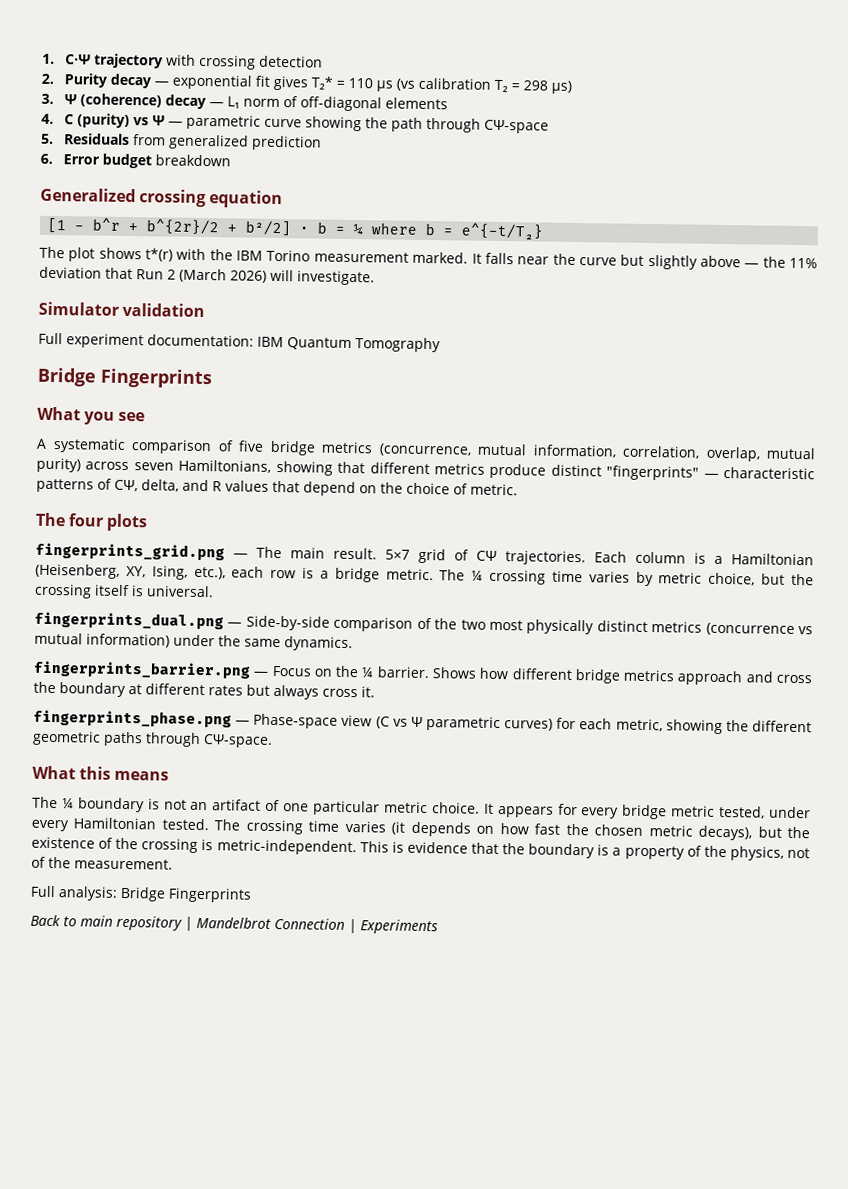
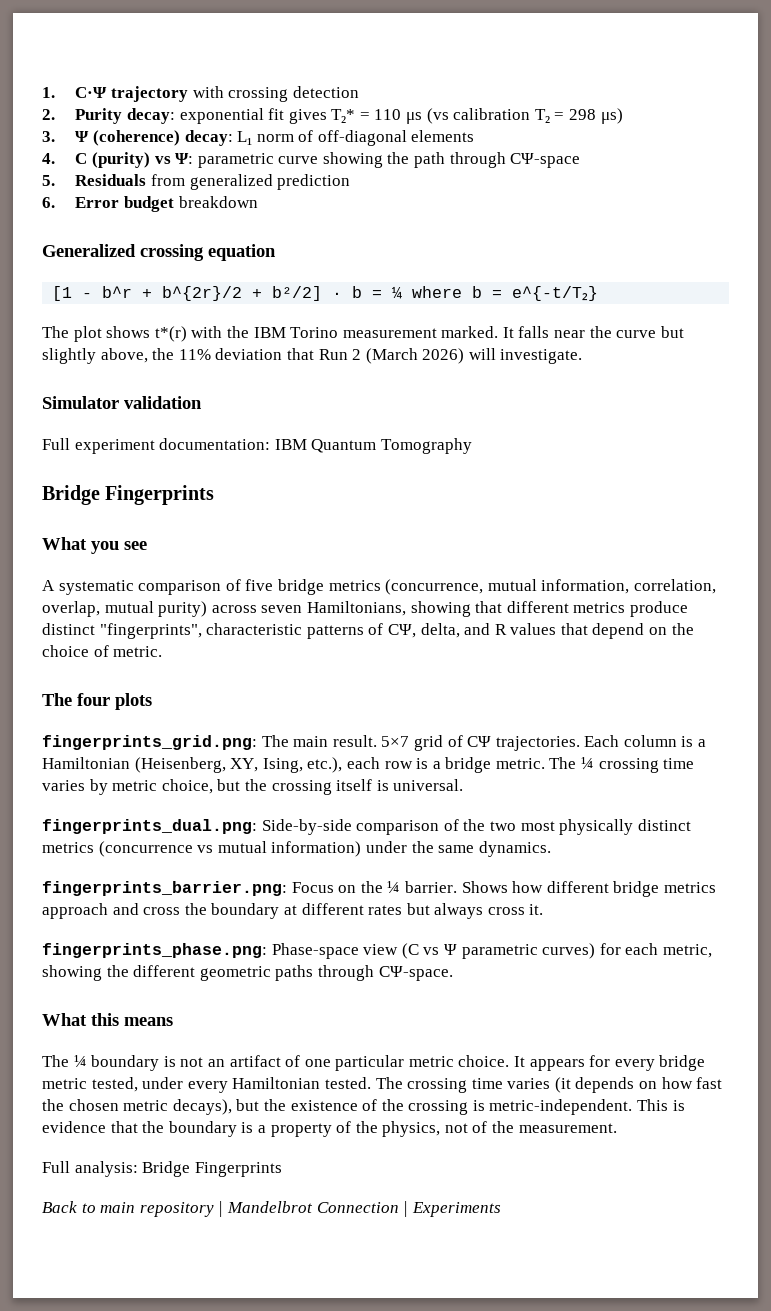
- 2. Purity decay — exponential fit gives T₂* = 110 μs (vs calibration T₂ = 298 μs)
+ 2. Purity decay: exponential fit gives T₂* = 110 μs (vs calibration T₂ = 298 μs)
- 3. Ψ (coherence) decay — L₁ norm of off-diagonal elements
+ 3. Ψ (coherence) decay: L₁ norm of off-diagonal elements
- 4. C (purity) vs Ψ — parametric curve showing the path through CΨ-space
+ 4. C (purity) vs Ψ: parametric curve showing the path through CΨ-space
- It falls near the curve but slightly above — the 11% deviation that Run 2 (March 2026) will investigate.
+ It falls near the curve but slightly above, the 11% deviation that Run 2 (March 2026) will investigate.
- A systematic comparison of five bridge metrics (concurrence, mutual information, correlation, overlap, mutual purity) across seven Hamiltonians, showing that different metrics produce distinct "fingerprints" — characteristic patterns of CΨ, delta, and R values that depend on the choice of metric.
+ A systematic comparison of five bridge metrics (concurrence, mutual information, correlation, overlap, mutual purity) across seven Hamiltonians, showing that different metrics produce distinct "fingerprints", characteristic patterns of CΨ, delta, and R values that depend on the choice of metric.
- fingerprints_grid.png — The main result.
+ fingerprints_grid.png: The main result.
- fingerprints_dual.png — Side-by-side comparison of the two most physically distinct metrics (concurrence vs mutual information) under the same dynamics.
+ fingerprints_dual.png: Side-by-side comparison of the two most physically distinct metrics (concurrence vs mutual information) under the same dynamics.
- fingerprints_barrier.png — Focus on the ¼ barrier.
+ fingerprints_barrier.png: Focus on the ¼ barrier.
- fingerprints_phase.png — Phase-space view (C vs Ψ parametric curves) for each metric, showing the different geometric paths through CΨ-space.
+ fingerprints_phase.png: Phase-space view (C vs Ψ parametric curves) for each metric, showing the different geometric paths through CΨ-space.

